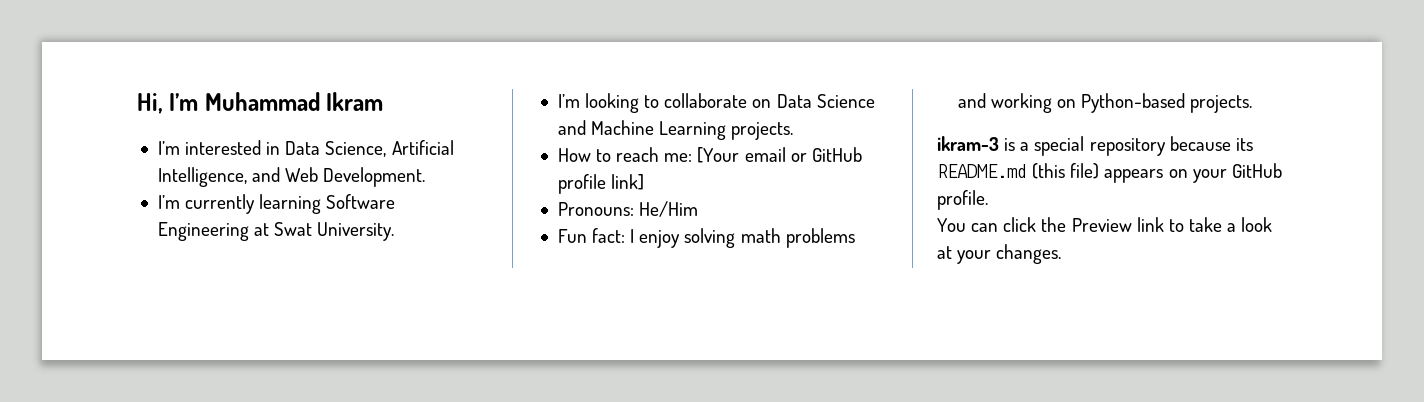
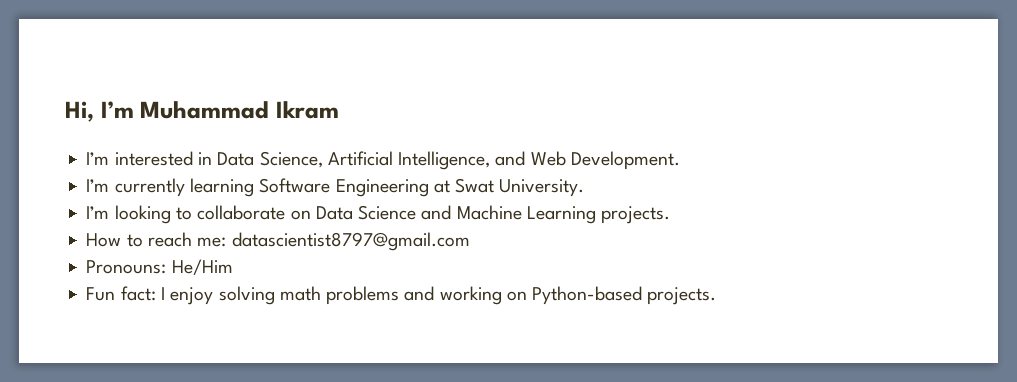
- How to reach me: [Your email or GitHub profile link]
+ How to reach me: datascientist8797@gmail.com
- ikram-3 is a special repository because its README.md (this file) appears on your GitHub profile.
- You can click the Preview link to take a look at your changes.

